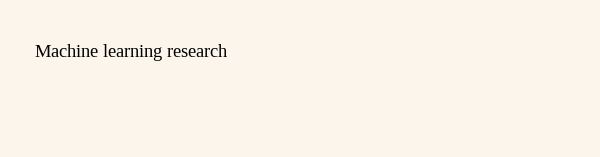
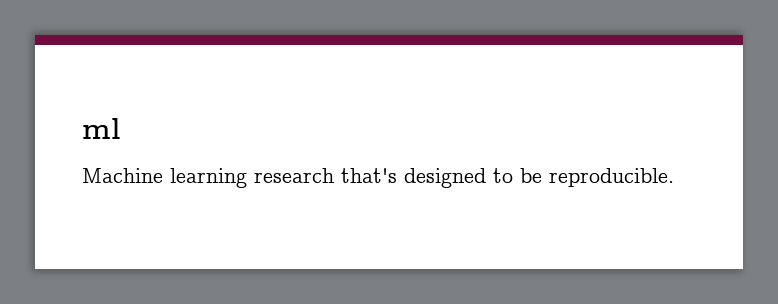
+ ml
- Machine learning research
+ Machine learning research that's designed to be reproducible.

